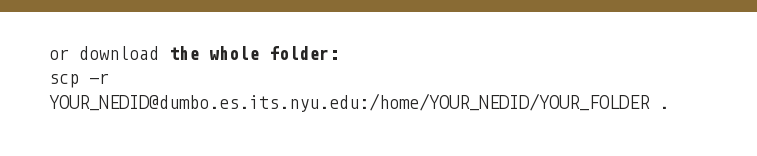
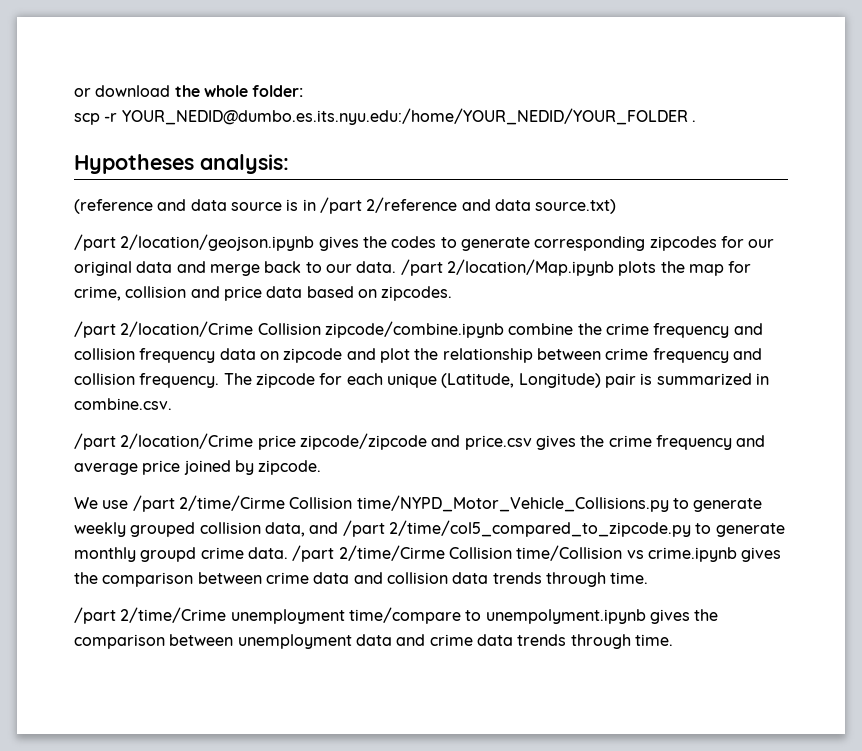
+ Hypotheses analysis:
+ (reference and data source is in /part 2/reference and data source.txt)
+ /part 2/location/geojson.ipynb gives the codes to generate corresponding zipcodes for our original data and merge back to our data. /part 2/location/Map.ipynb plots the map for crime, collision and price data based on zipcodes.
+ /part 2/location/Crime Collision zipcode/combine.ipynb combine the crime frequency and collision frequency data on zipcode and plot the relationship between crime frequency and collision frequency. The zipcode for each unique (Latitude, Longitude) pair is summarized in combine.csv.
+ /part 2/location/Crime price zipcode/zipcode and price.csv gives the crime frequency and average price joined by zipcode.
+ We use /part 2/time/Cirme Collision time/NYPD_Motor_Vehicle_Collisions.py to generate weekly grouped collision data, and /part 2/time/col5_compared_to_zipcode.py to generate monthly groupd crime data. /part 2/time/Cirme Collision time/Collision vs crime.ipynb gives the comparison between crime data and collision data trends through time.
+ /part 2/time/Crime unemployment time/compare to unempolyment.ipynb gives the comparison between unemployment data and crime data trends through time.

